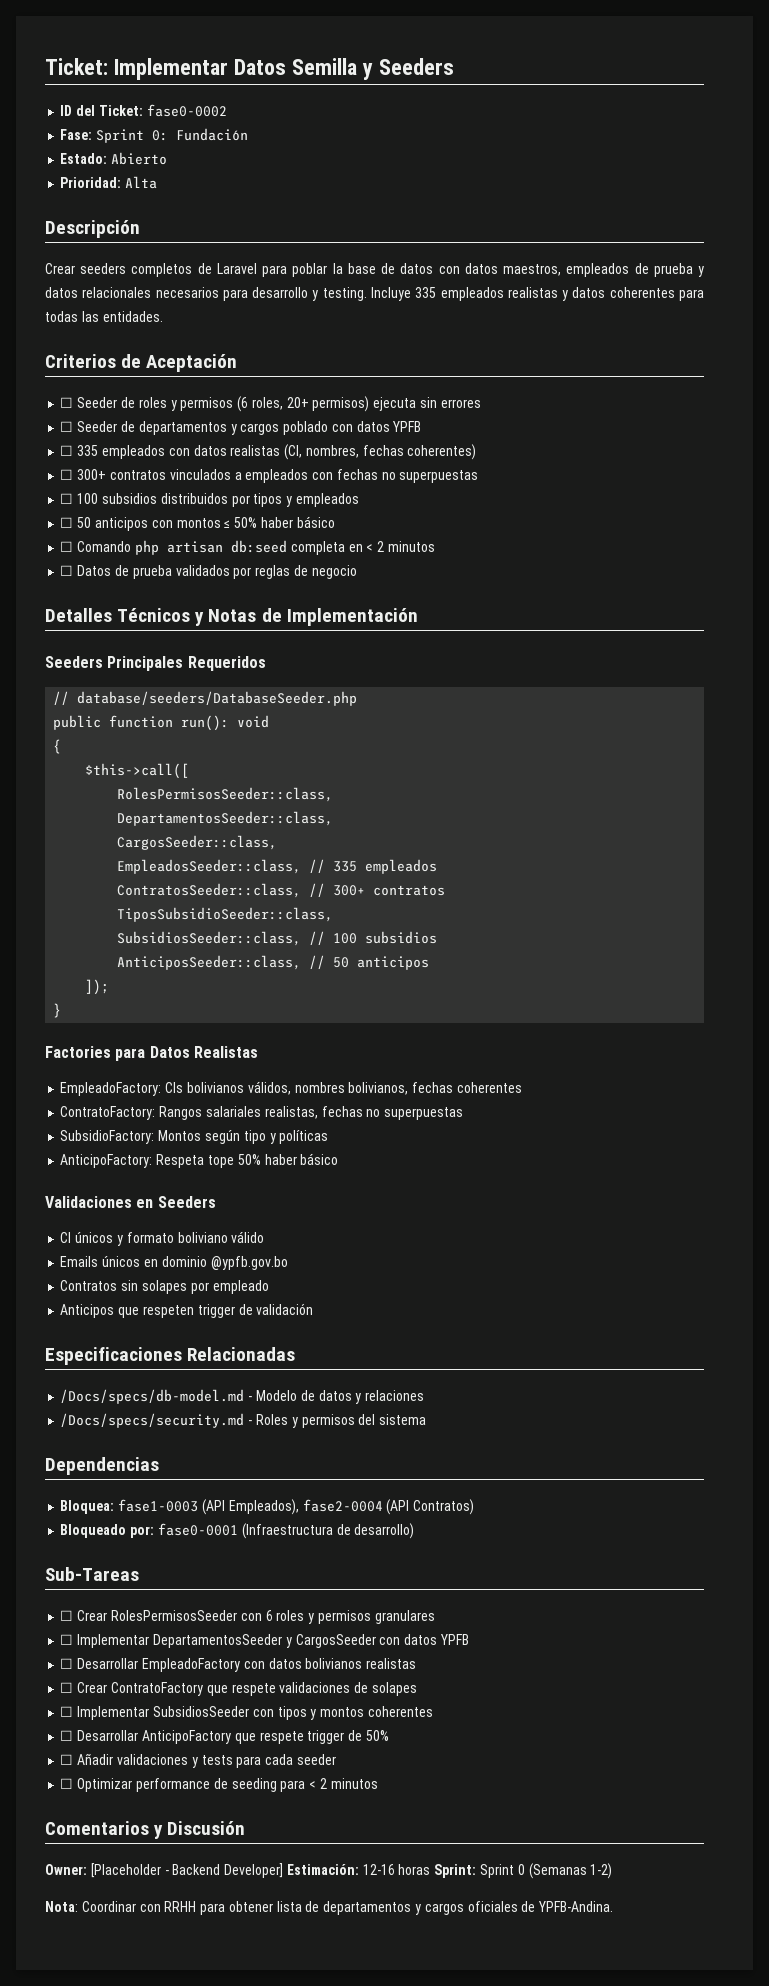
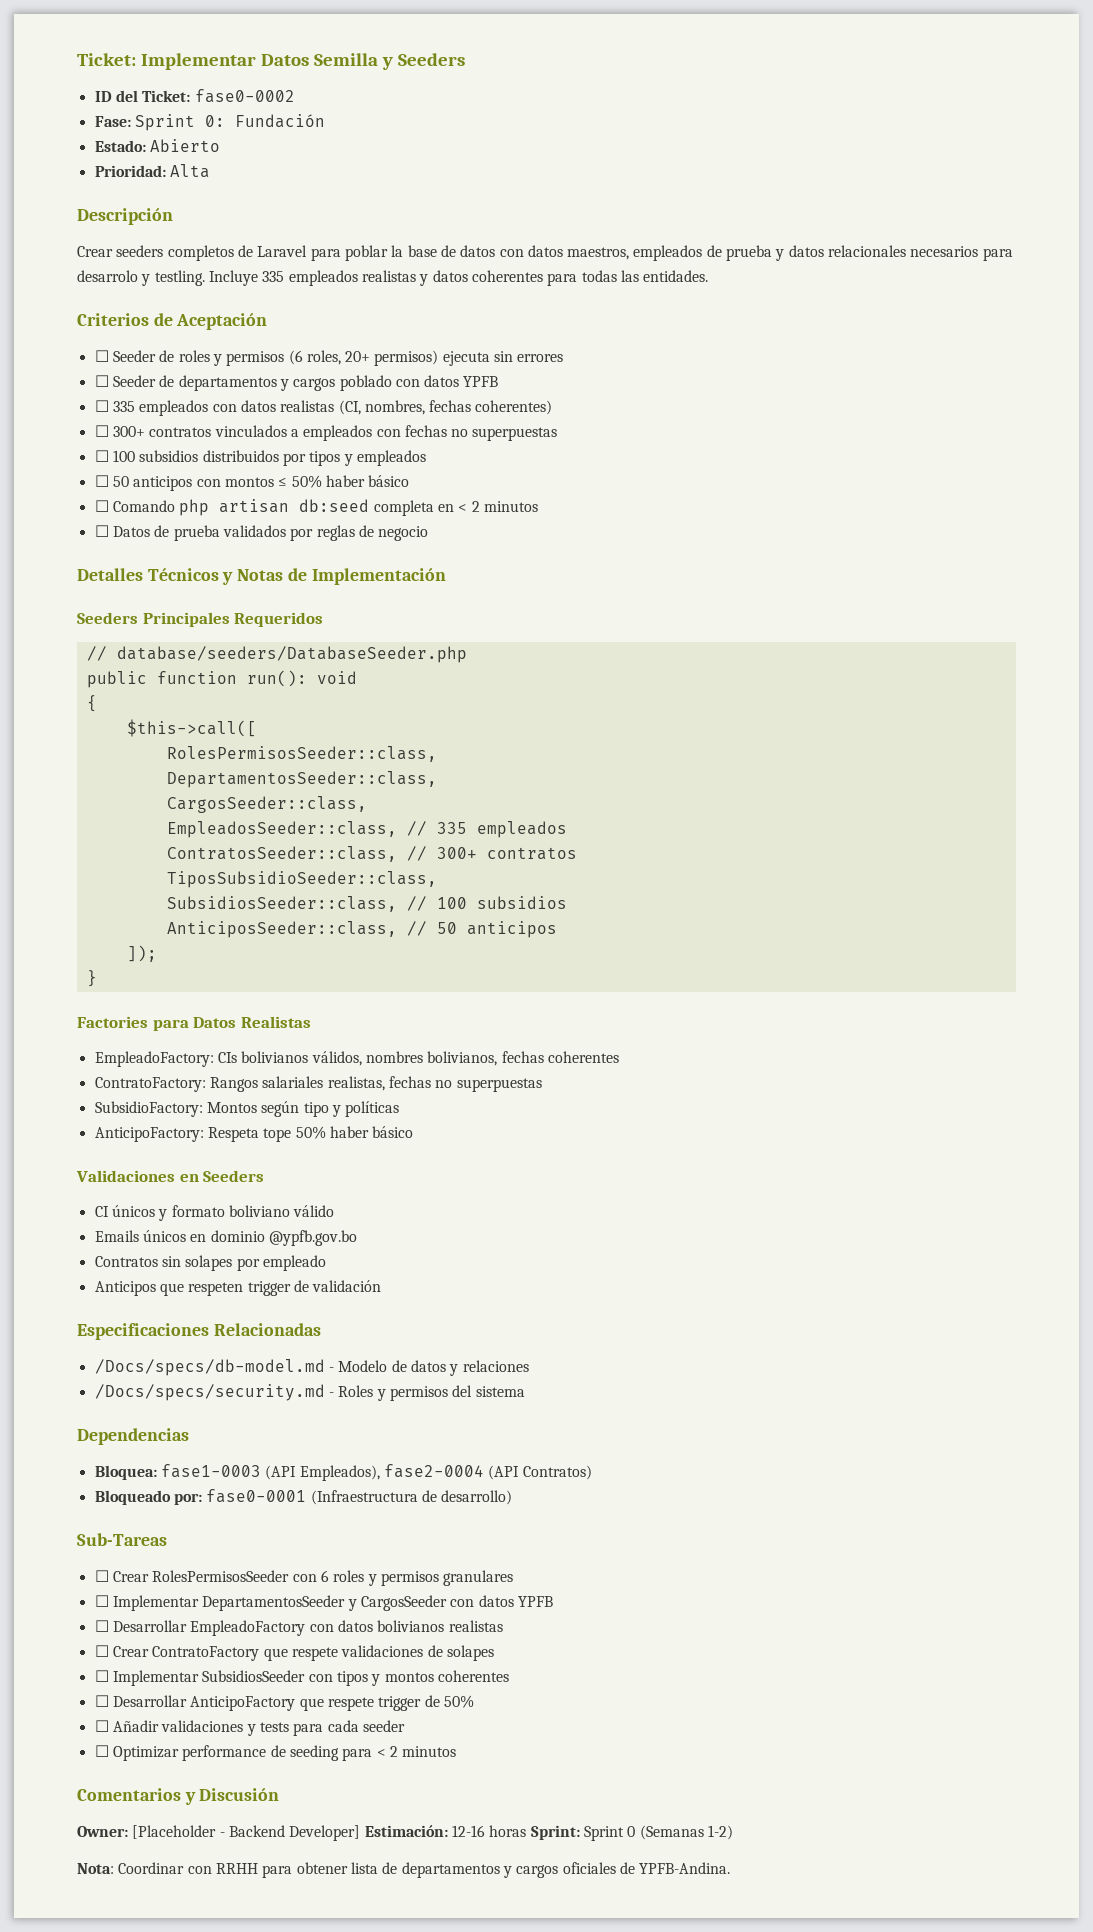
- Crear seeders completos de Laravel para poblar la base de datos con datos maestros, empleados de prueba y datos relacionales necesarios para desarrollo y testing.
+ Crear seeders completos de Laravel para poblar la base de datos con datos maestros, empleados de prueba y datos relacionales necesarios para desarrolo y testling.

